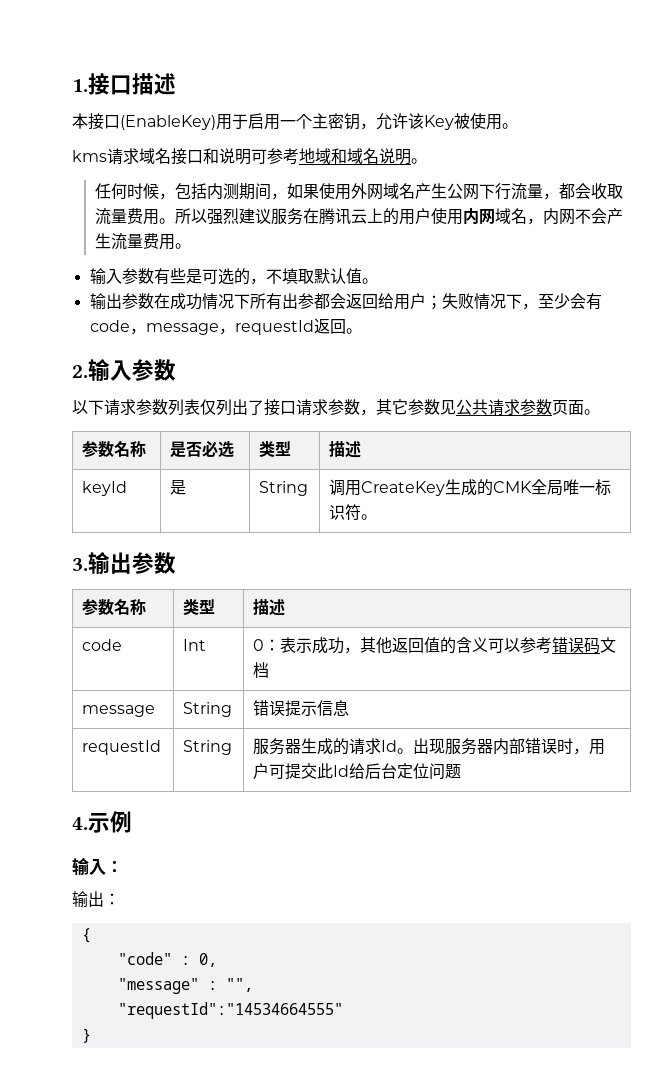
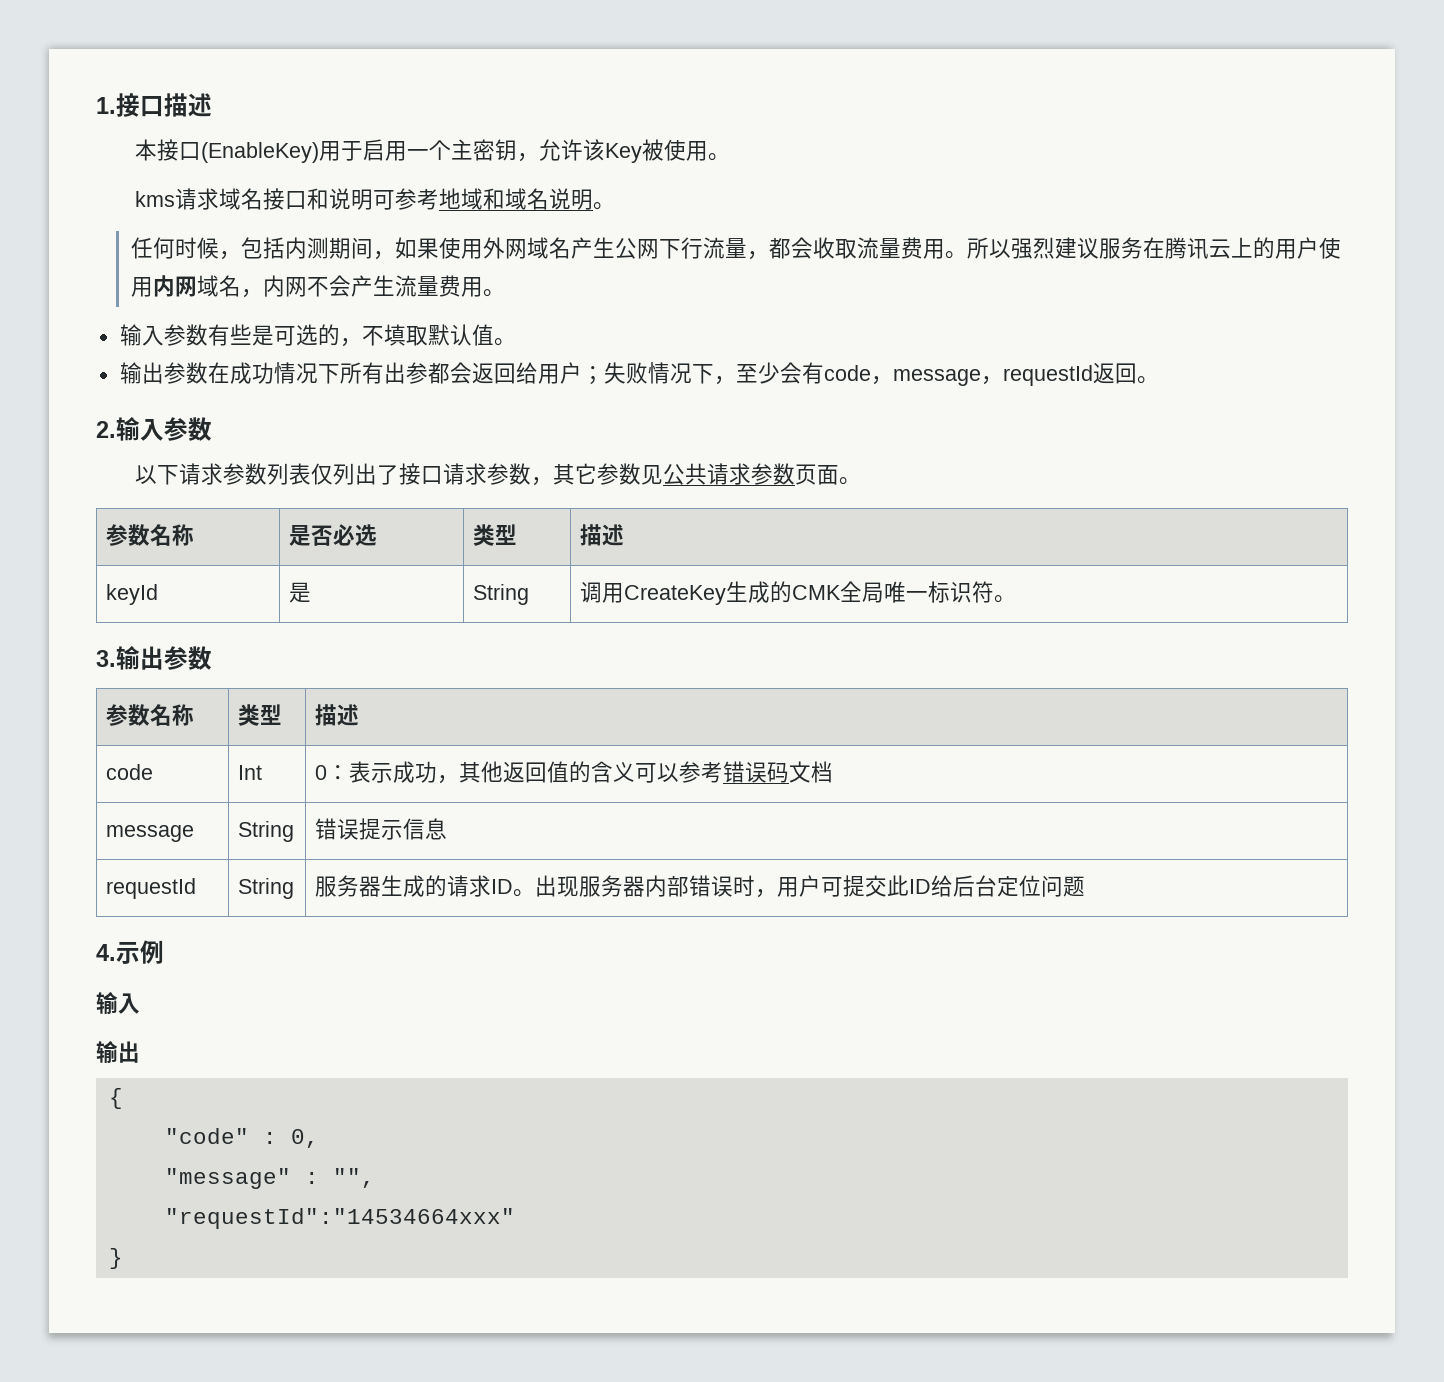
- requestId | String | 服务器生成的请求Id。出现服务器内部错误时，用户可提交此Id给后台定位问题
+ requestId | String | 服务器生成的请求ID。出现服务器内部错误时，用户可提交此ID给后台定位问题
  4.示例
- 输入：
- 输出：
+ 输入
+ 输出
- "requestId":"14534664555"
+ "requestId":"14534664xxx"

